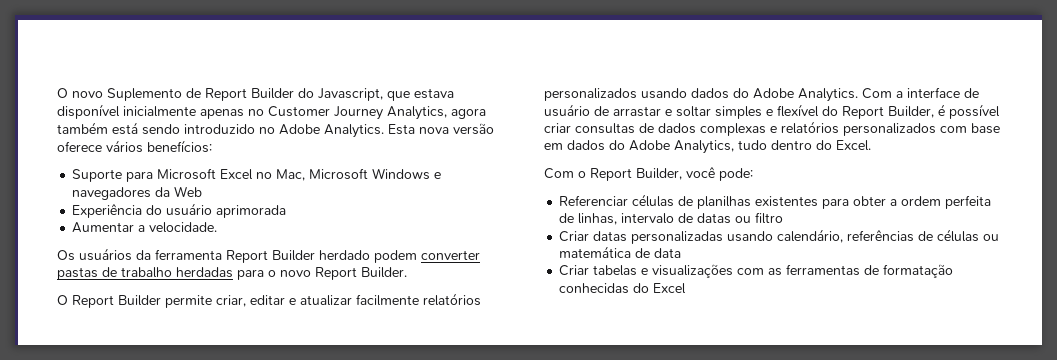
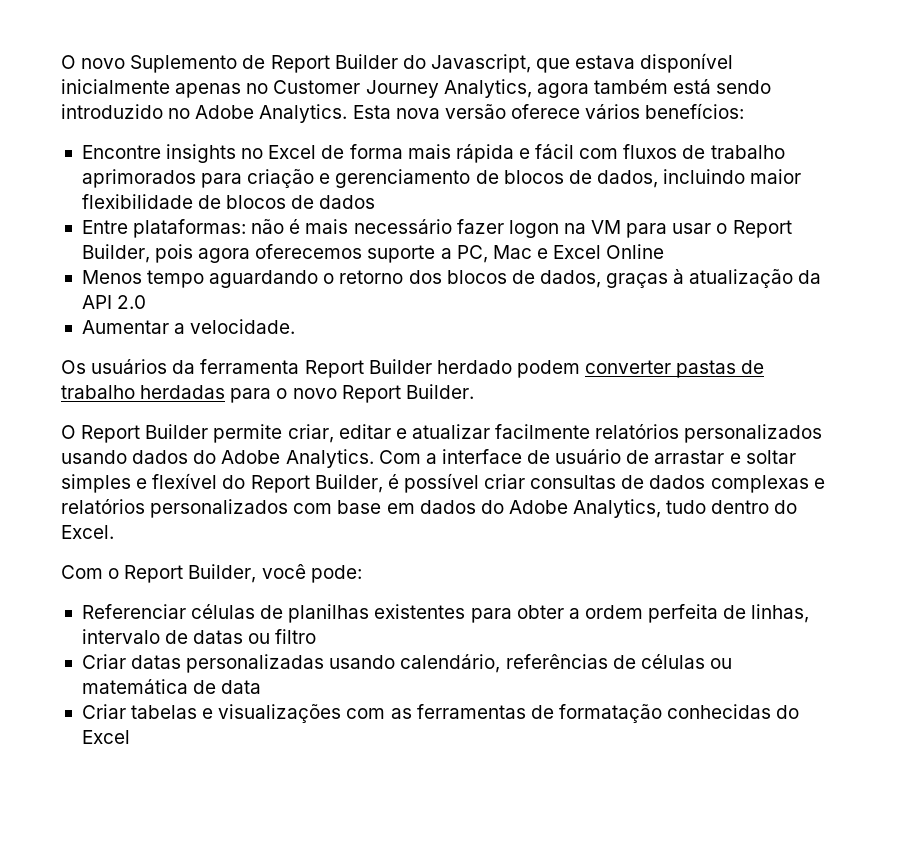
- Suporte para Microsoft Excel no Mac, Microsoft Windows e navegadores da Web
- Experiência do usuário aprimorada
+ Encontre insights no Excel de forma mais rápida e fácil com fluxos de trabalho aprimorados para criação e gerenciamento de blocos de dados, incluindo maior flexibilidade de blocos de dados
+ Entre plataformas: não é mais necessário fazer logon na VM para usar o Report Builder, pois agora oferecemos suporte a PC, Mac e Excel Online
+ Menos tempo aguardando o retorno dos blocos de dados, graças à atualização da API 2.0

